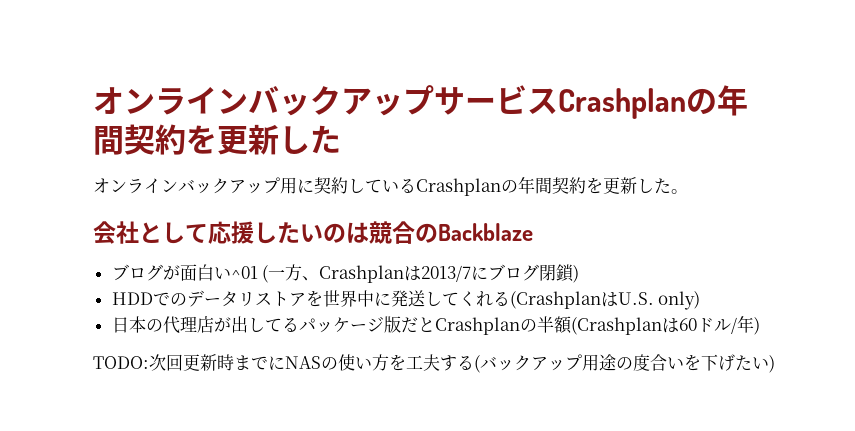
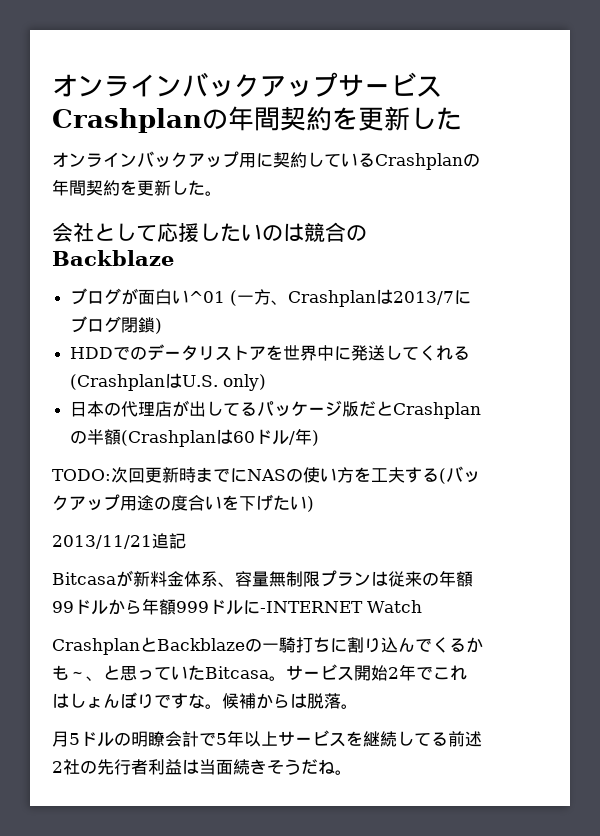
+ 2013/11/21追記
+ Bitcasaが新料金体系、容量無制限プランは従来の年額99ドルから年額999ドルに-INTERNET Watch
+ CrashplanとBackblazeの一騎打ちに割り込んでくるかも～、と思っていたBitcasa。サービス開始2年でこれはしょんぼりですな。候補からは脱落。
+ 月5ドルの明瞭会計で5年以上サービスを継続してる前述2社の先行者利益は当面続きそうだね。

